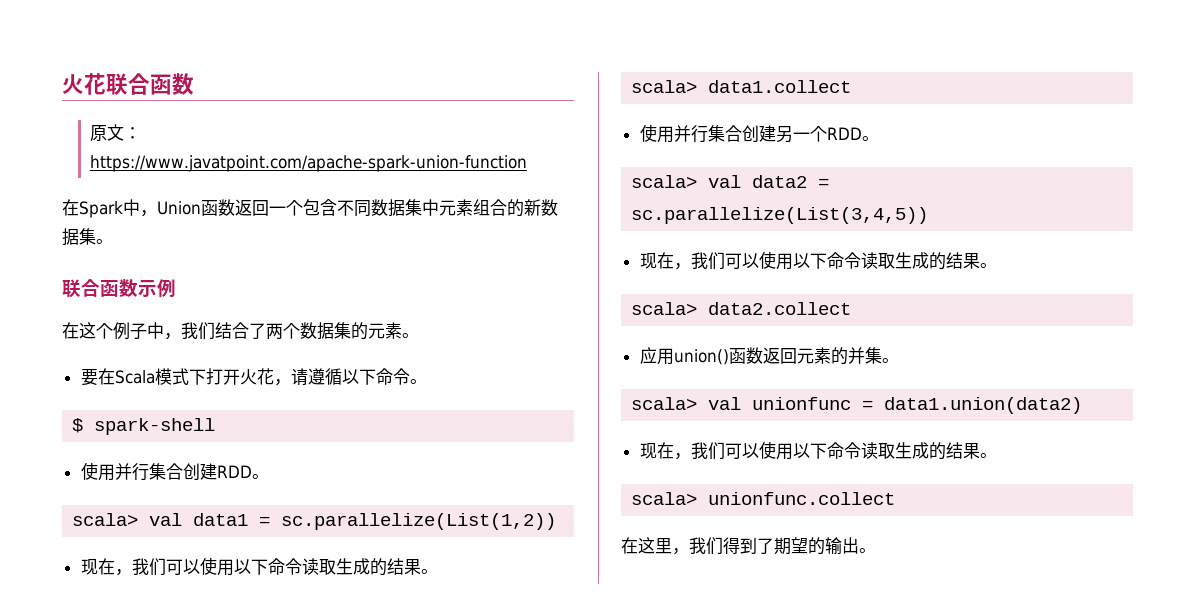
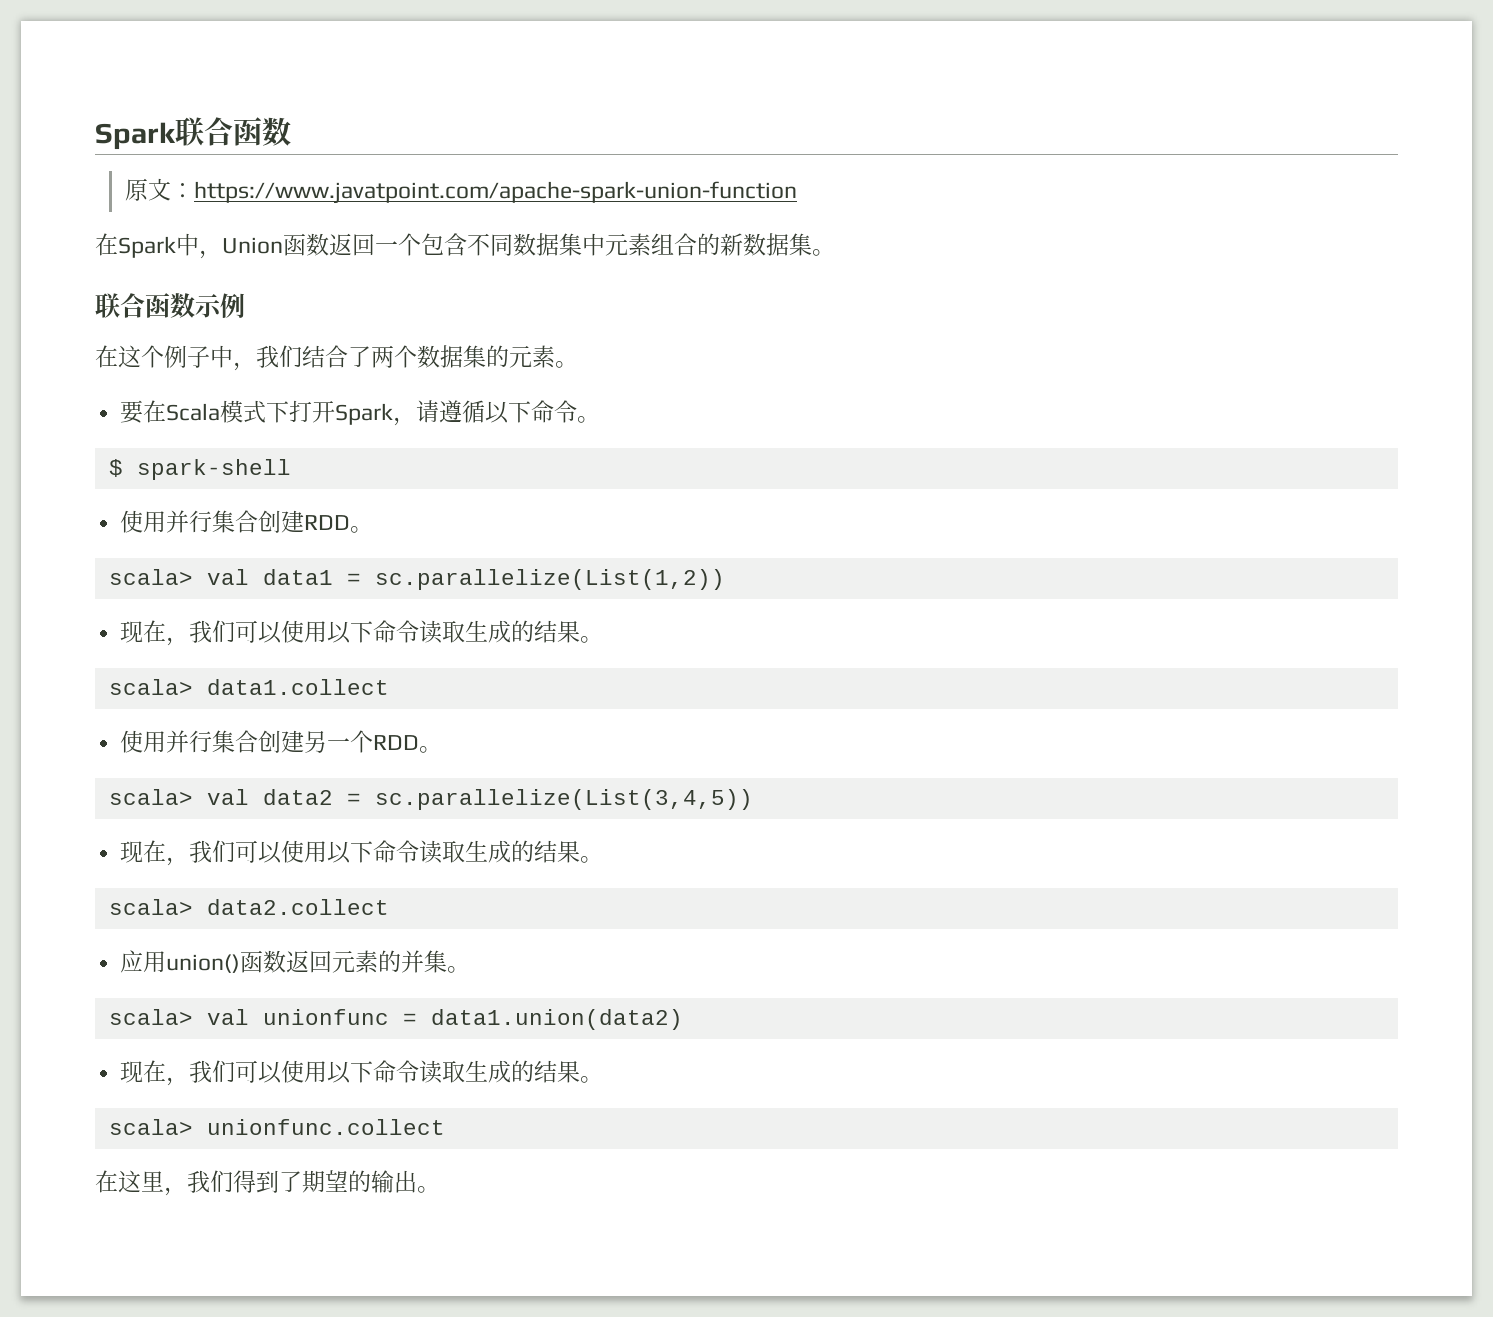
- 火花联合函数
+ Spark联合函数
- 要在Scala模式下打开火花，请遵循以下命令。
+ 要在Scala模式下打开Spark，请遵循以下命令。

